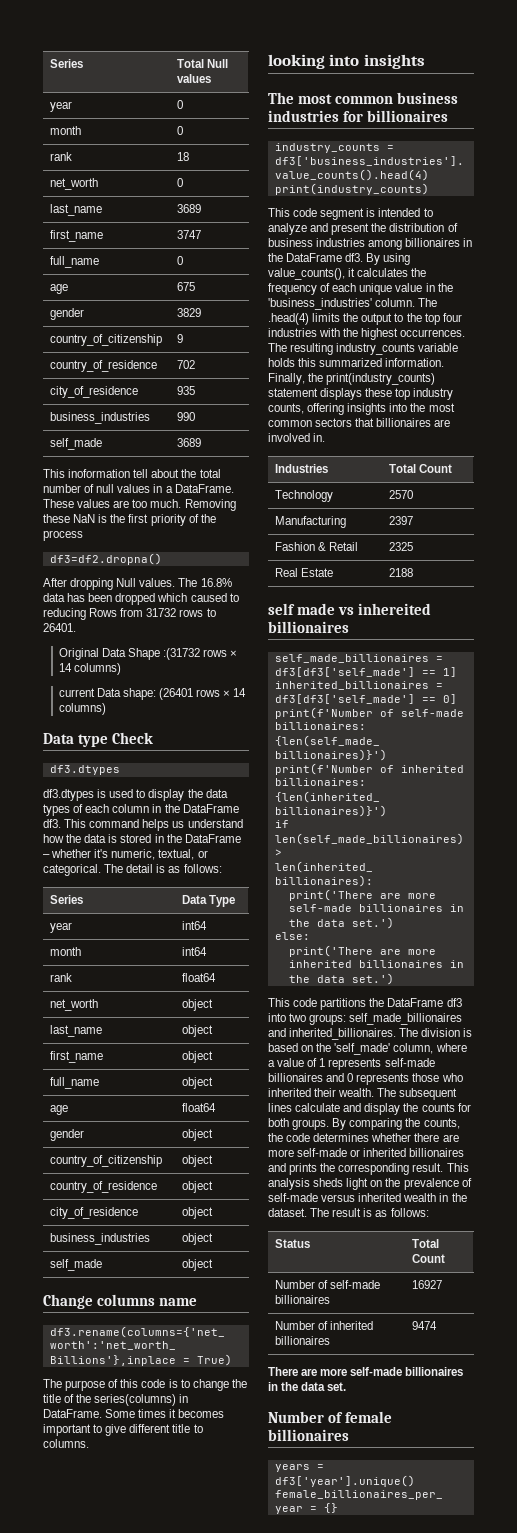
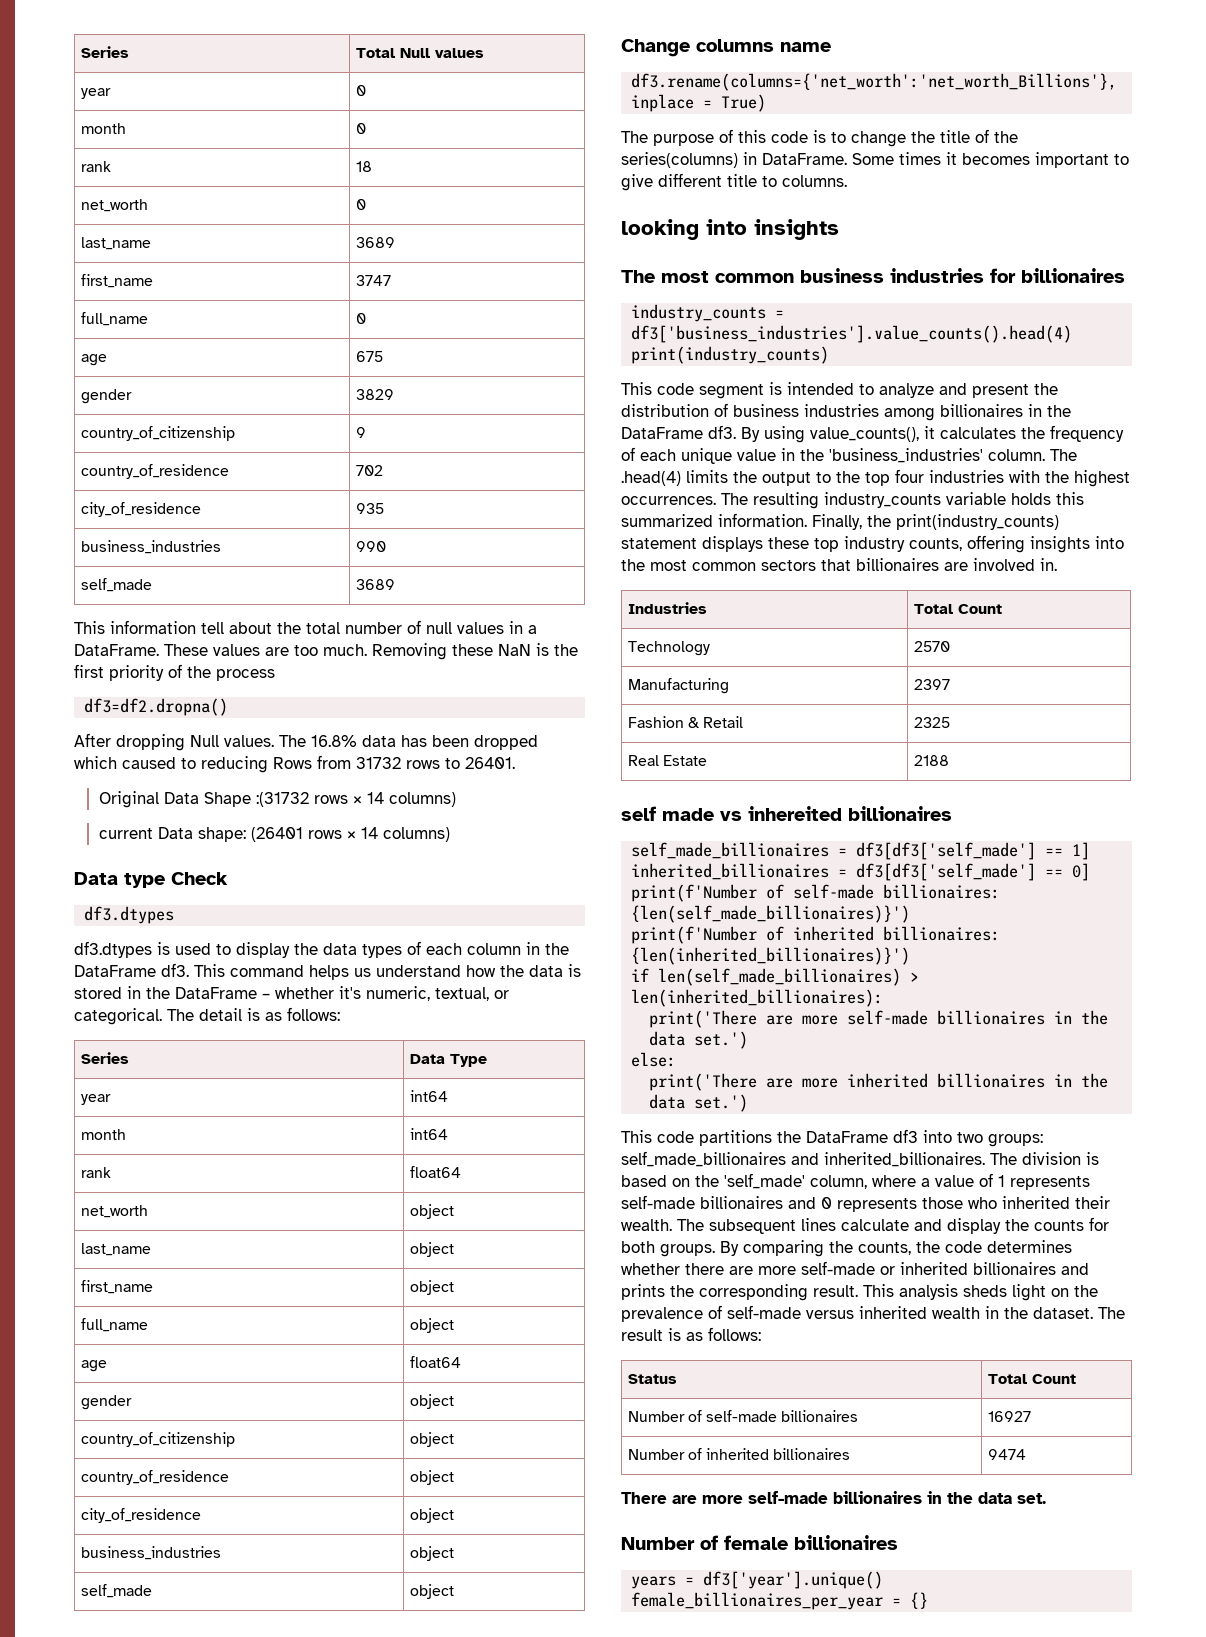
- This inoformation tell about the total number of null values in a DataFrame.
+ This information tell about the total number of null values in a DataFrame.

